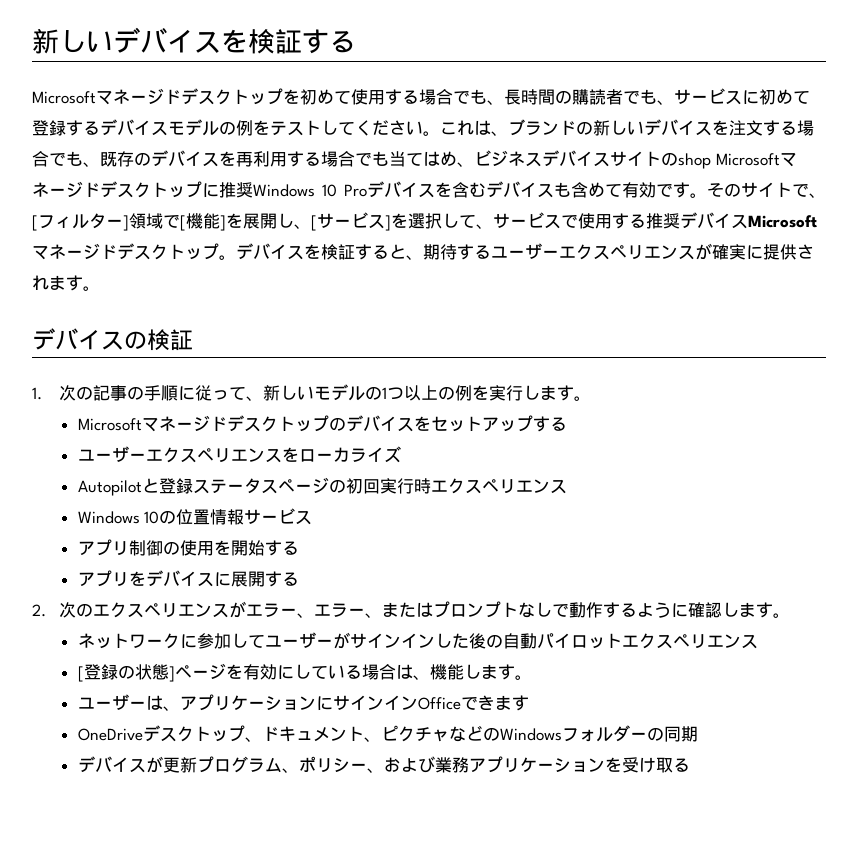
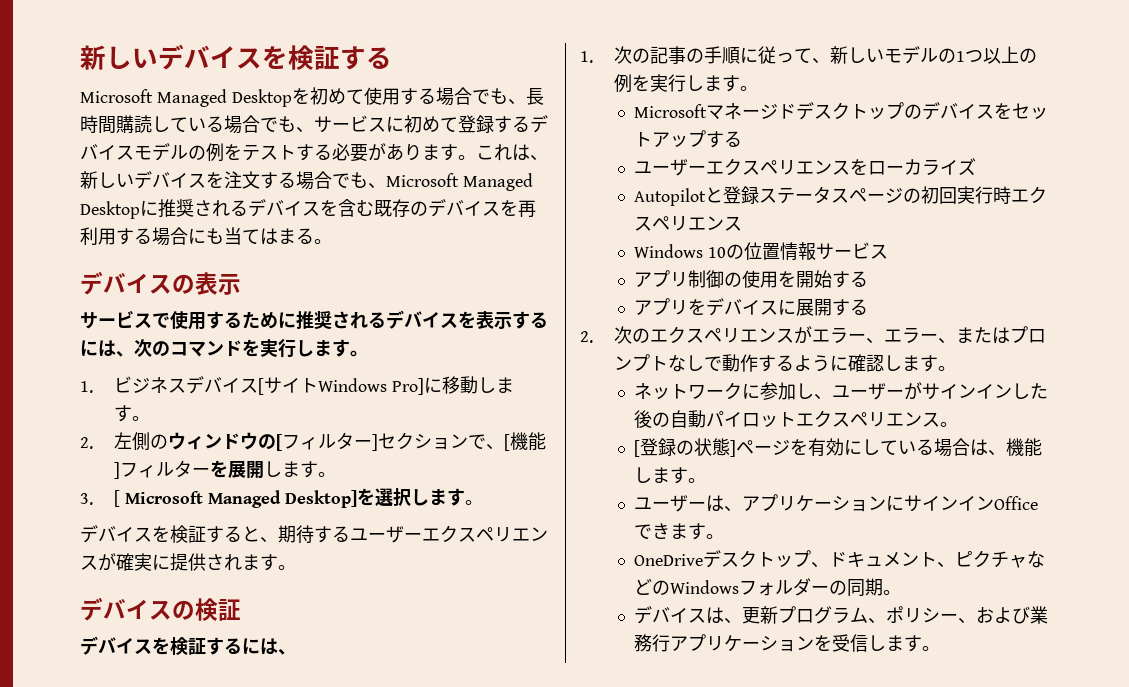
- Microsoftマネージドデスクトップを初めて使用する場合でも、長時間の購読者でも、サービスに初めて登録するデバイスモデルの例をテストしてください。これは、ブランドの新しいデバイスを注文する場合でも、既存のデバイスを再利用する場合でも当てはめ、ビジネスデバイスサイトのshop Microsoftマネージドデスクトップに推奨Windows 10 Proデバイスを含むデバイスも含めて有効です。そのサイトで、[フィルター]領域で[機能]を展開し、[サービス]を選択して、サービスで使用する推奨デバイスMicrosoftマネージドデスクトップ。デバイスを検証すると、期待するユーザーエクスペリエンスが確実に提供されます。
+ Microsoft Managed Desktopを初めて使用する場合でも、長時間購読している場合でも、サービスに初めて登録するデバイスモデルの例をテストする必要があります。これは、新しいデバイスを注文する場合でも、Microsoft Managed Desktopに推奨されるデバイスを含む既存のデバイスを再利用する場合にも当てはまる。
+ デバイスの表示
+ サービスで使用するために推奨されるデバイスを表示するには、次のコマンドを実行します。
+ 1.ビジネスデバイス[サイトWindows Pro]に移動します。
+ 2.左側のウィンドウの[フィルター]セクションで、[機能]フィルターを展開します。
+ 3. [ Microsoft Managed Desktop]を選択します。
+ デバイスを検証すると、期待するユーザーエクスペリエンスが確実に提供されます。
+ デバイスを検証するには、
- ネットワークに参加してユーザーがサインインした後の自動パイロットエクスペリエンス
+ ネットワークに参加し、ユーザーがサインインした後の自動パイロットエクスペリエンス。
- ユーザーは、アプリケーションにサインインOfficeできます
+ ユーザーは、アプリケーションにサインインOfficeできます。
- OneDriveデスクトップ、ドキュメント、ピクチャなどのWindowsフォルダーの同期
- デバイスが更新プログラム、ポリシー、および業務アプリケーションを受け取る
+ OneDriveデスクトップ、ドキュメント、ピクチャなどのWindowsフォルダーの同期。
+ デバイスは、更新プログラム、ポリシー、および業務行アプリケーションを受信します。

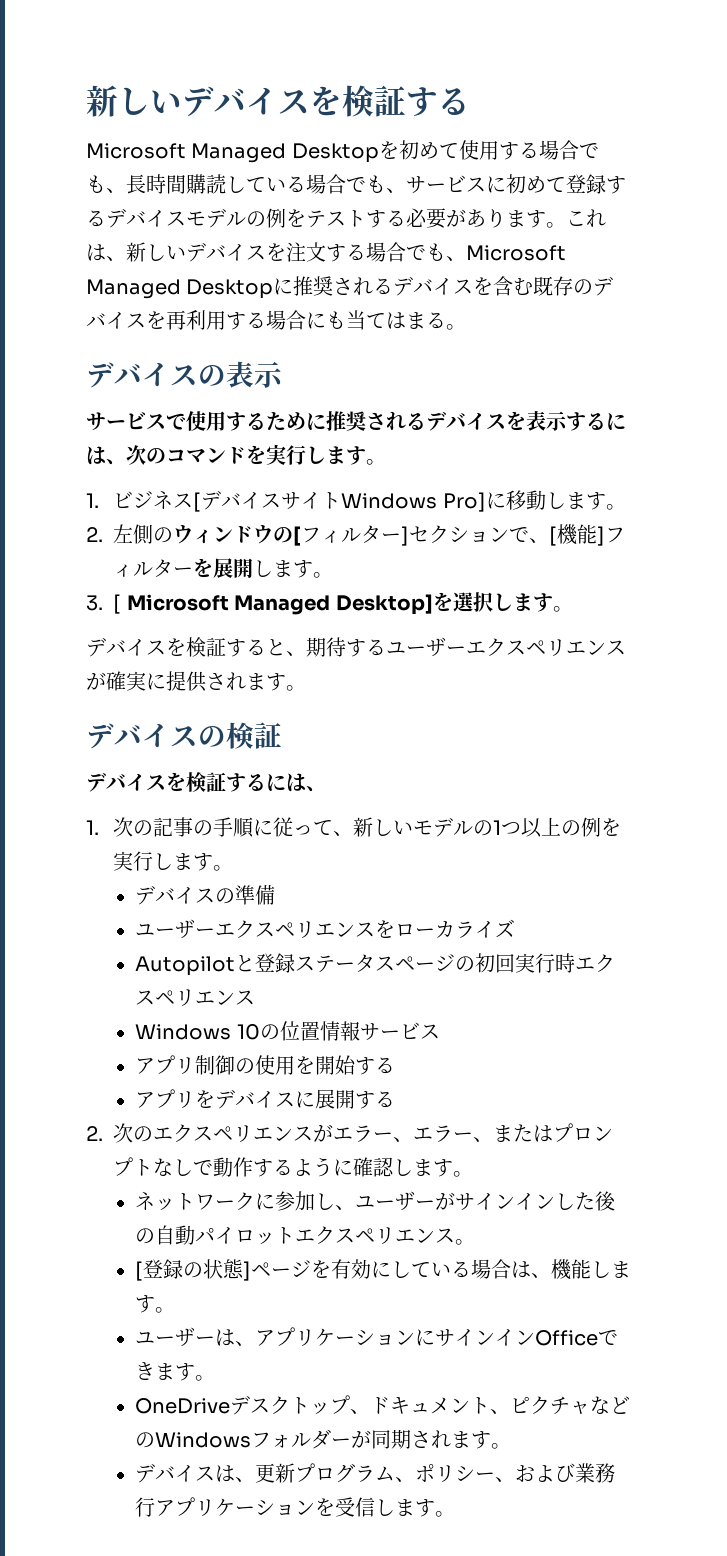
- 1.ビジネスデバイス[サイトWindows Pro]に移動します。
+ 1.ビジネス[デバイスサイトWindows Pro]に移動します。
- Microsoftマネージドデスクトップのデバイスをセットアップする
+ デバイスの準備
- OneDriveデスクトップ、ドキュメント、ピクチャなどのWindowsフォルダーの同期。
+ OneDriveデスクトップ、ドキュメント、ピクチャなどのWindowsフォルダーが同期されます。

